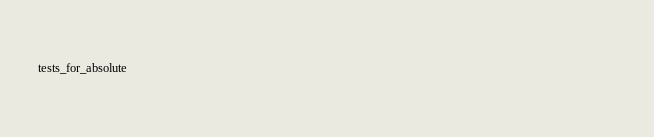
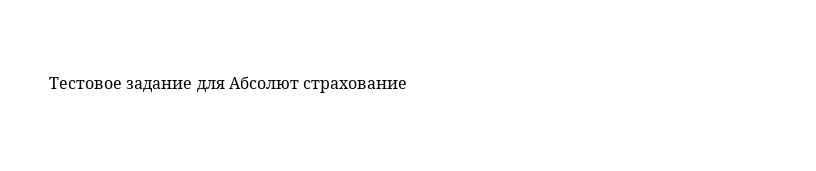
- tests_for_absolute
+ Тестовое задание для Абсолют страхование

